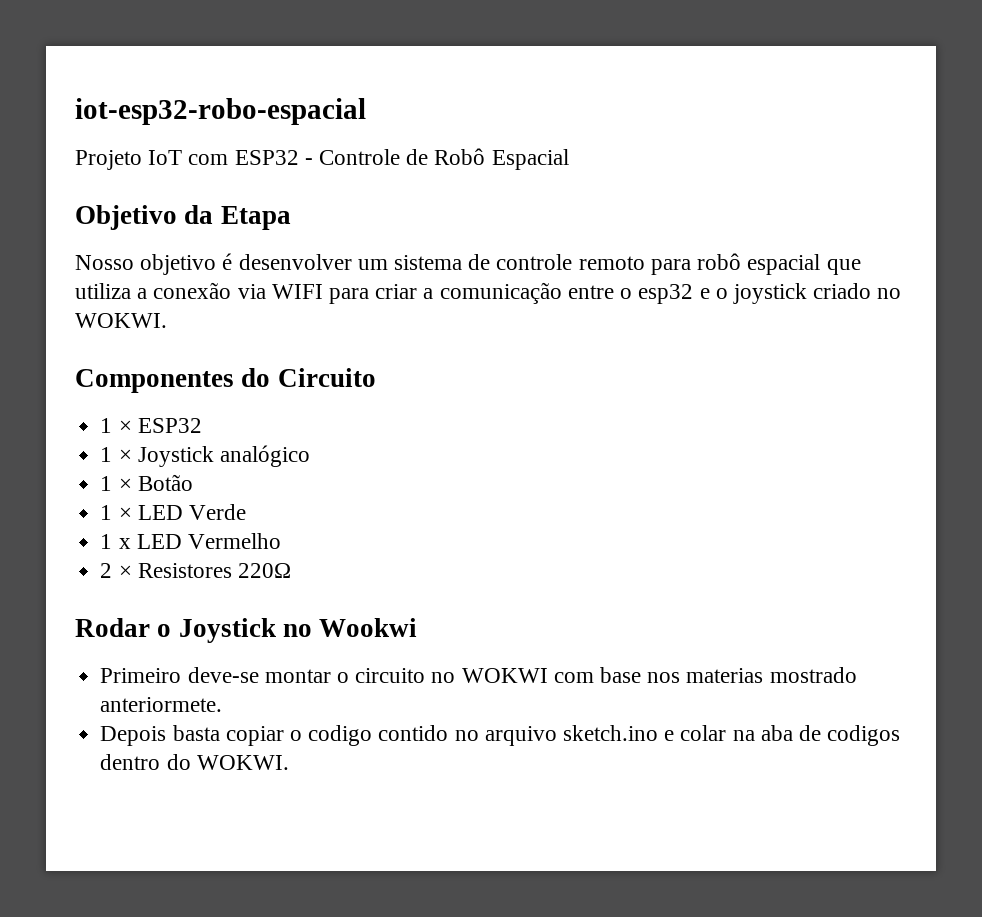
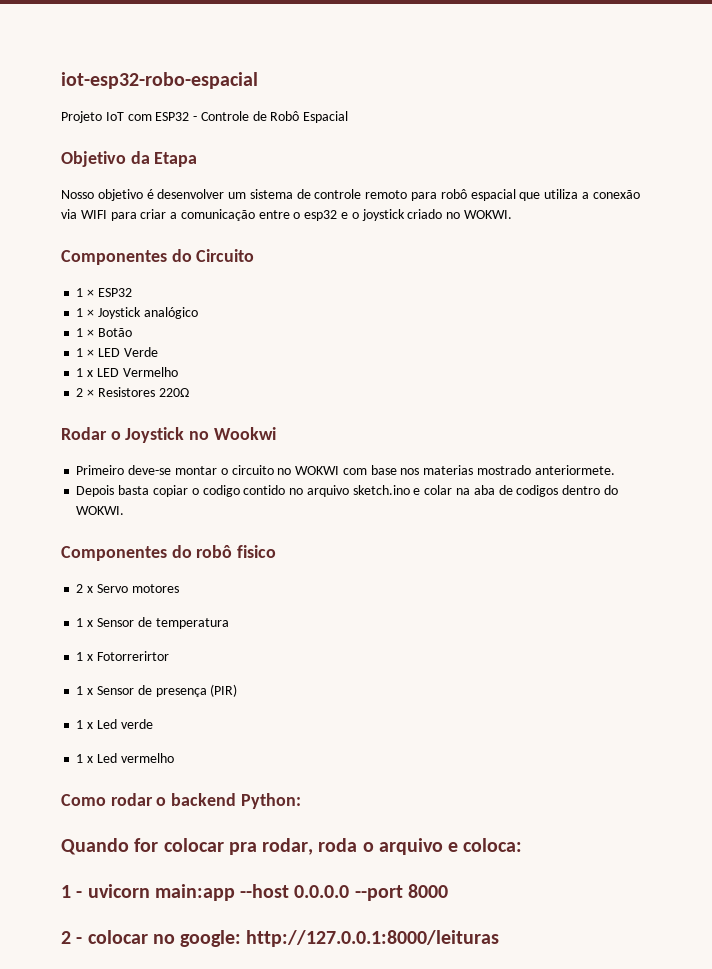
+ Componentes do robô fisico
+ 2 x Servo motores
+ 1 x Sensor de temperatura
+ 1 x Fotorrerirtor
+ 1 x Sensor de presença (PIR)
+ 1 x Led verde
+ 1 x Led vermelho
+ Como rodar o backend Python:
+ Quando for colocar pra rodar, roda o arquivo e coloca:
+ 1 - uvicorn main:app --host 0.0.0.0 --port 8000
+ 2 - colocar no google: http://127.0.0.1:8000/leituras

